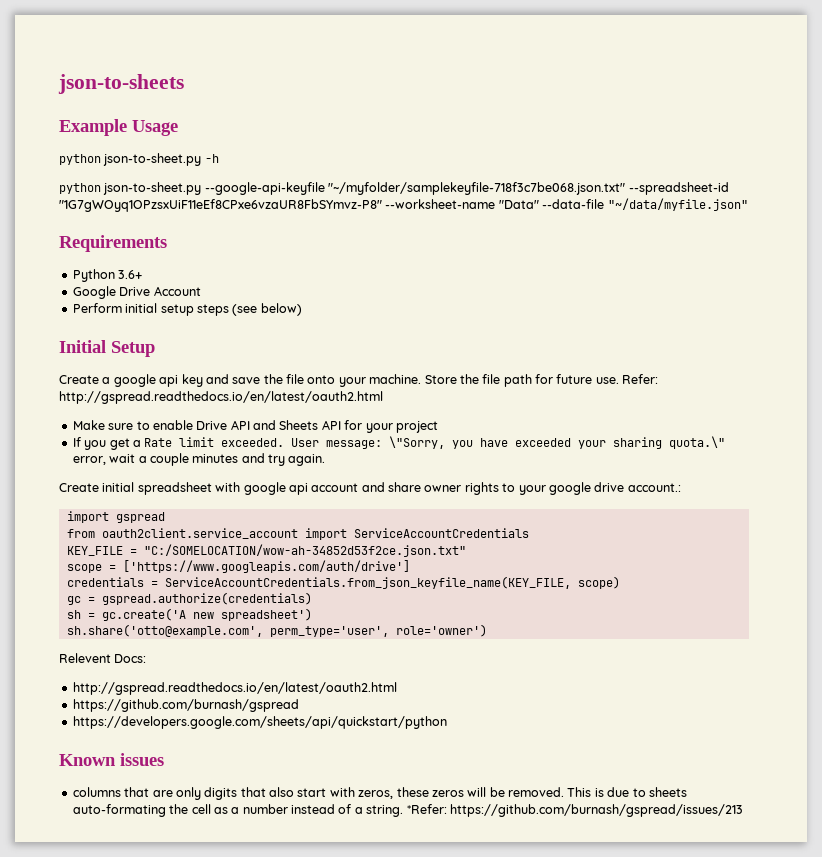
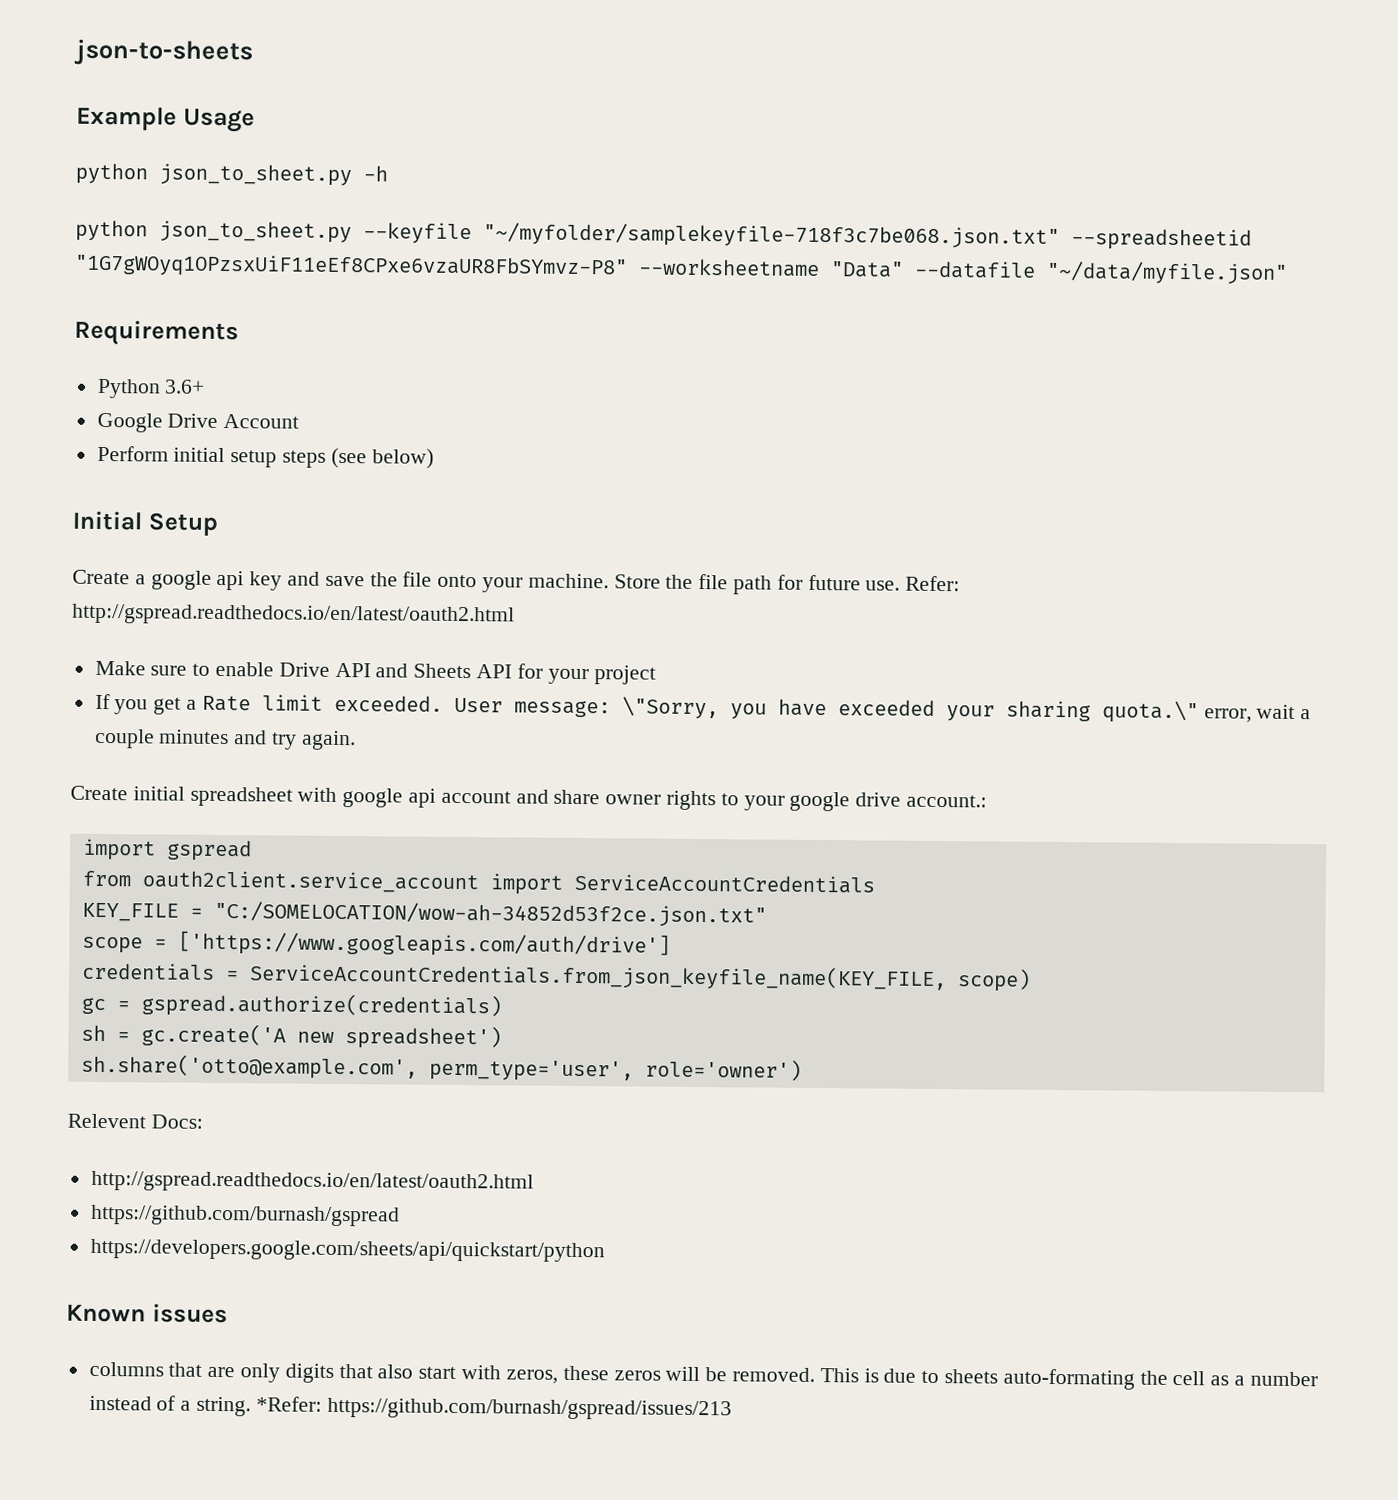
- python json-to-sheet.py -h
+ python json_to_sheet.py -h
- python json-to-sheet.py --google-api-keyfile "~/myfolder/samplekeyfile-718f3c7be068.json.txt" --spreadsheet-id "1G7gWOyq1OPzsxUiF11eEf8CPxe6vzaUR8FbSYmvz-P8" --worksheet-name "Data" --data-file "~/data/myfile.json"
+ python json_to_sheet.py --keyfile "~/myfolder/samplekeyfile-718f3c7be068.json.txt" --spreadsheetid "1G7gWOyq1OPzsxUiF11eEf8CPxe6vzaUR8FbSYmvz-P8" --worksheetname "Data" --datafile "~/data/myfile.json"

